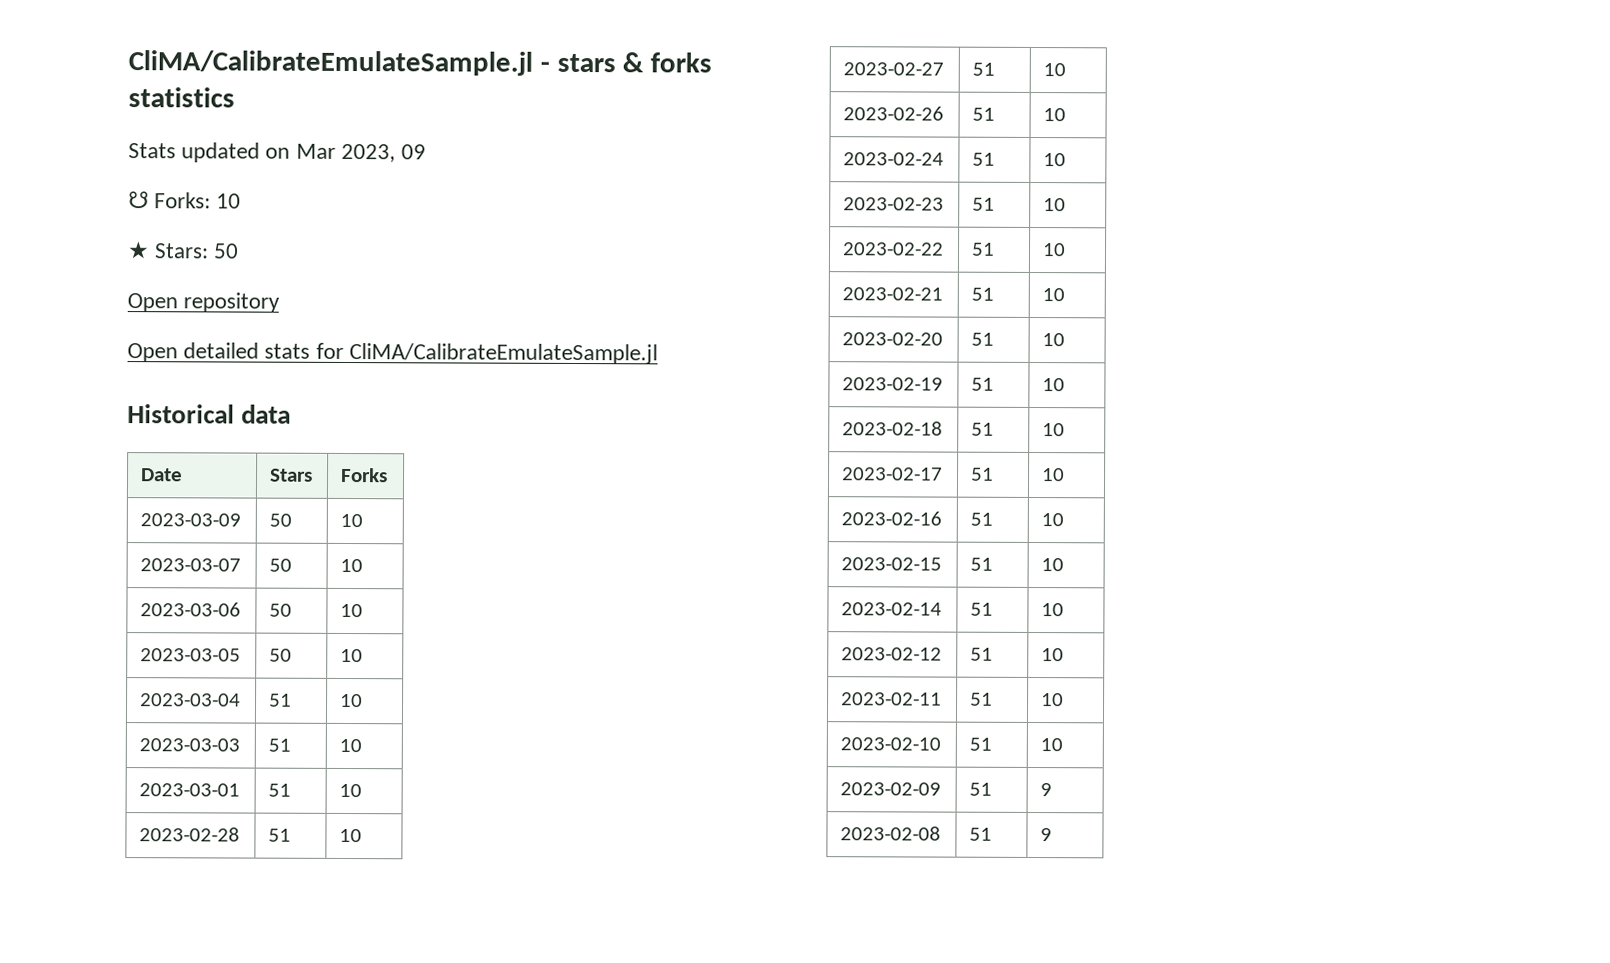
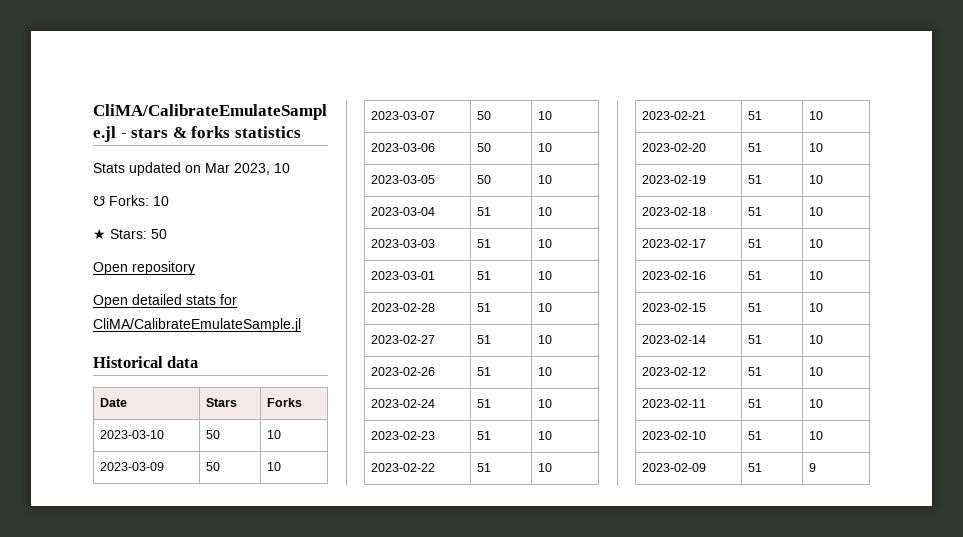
- Stats updated on Mar 2023, 09
+ Stats updated on Mar 2023, 10
+ 2023-03-10 | 50 | 10
- 2023-02-08 | 51 | 9

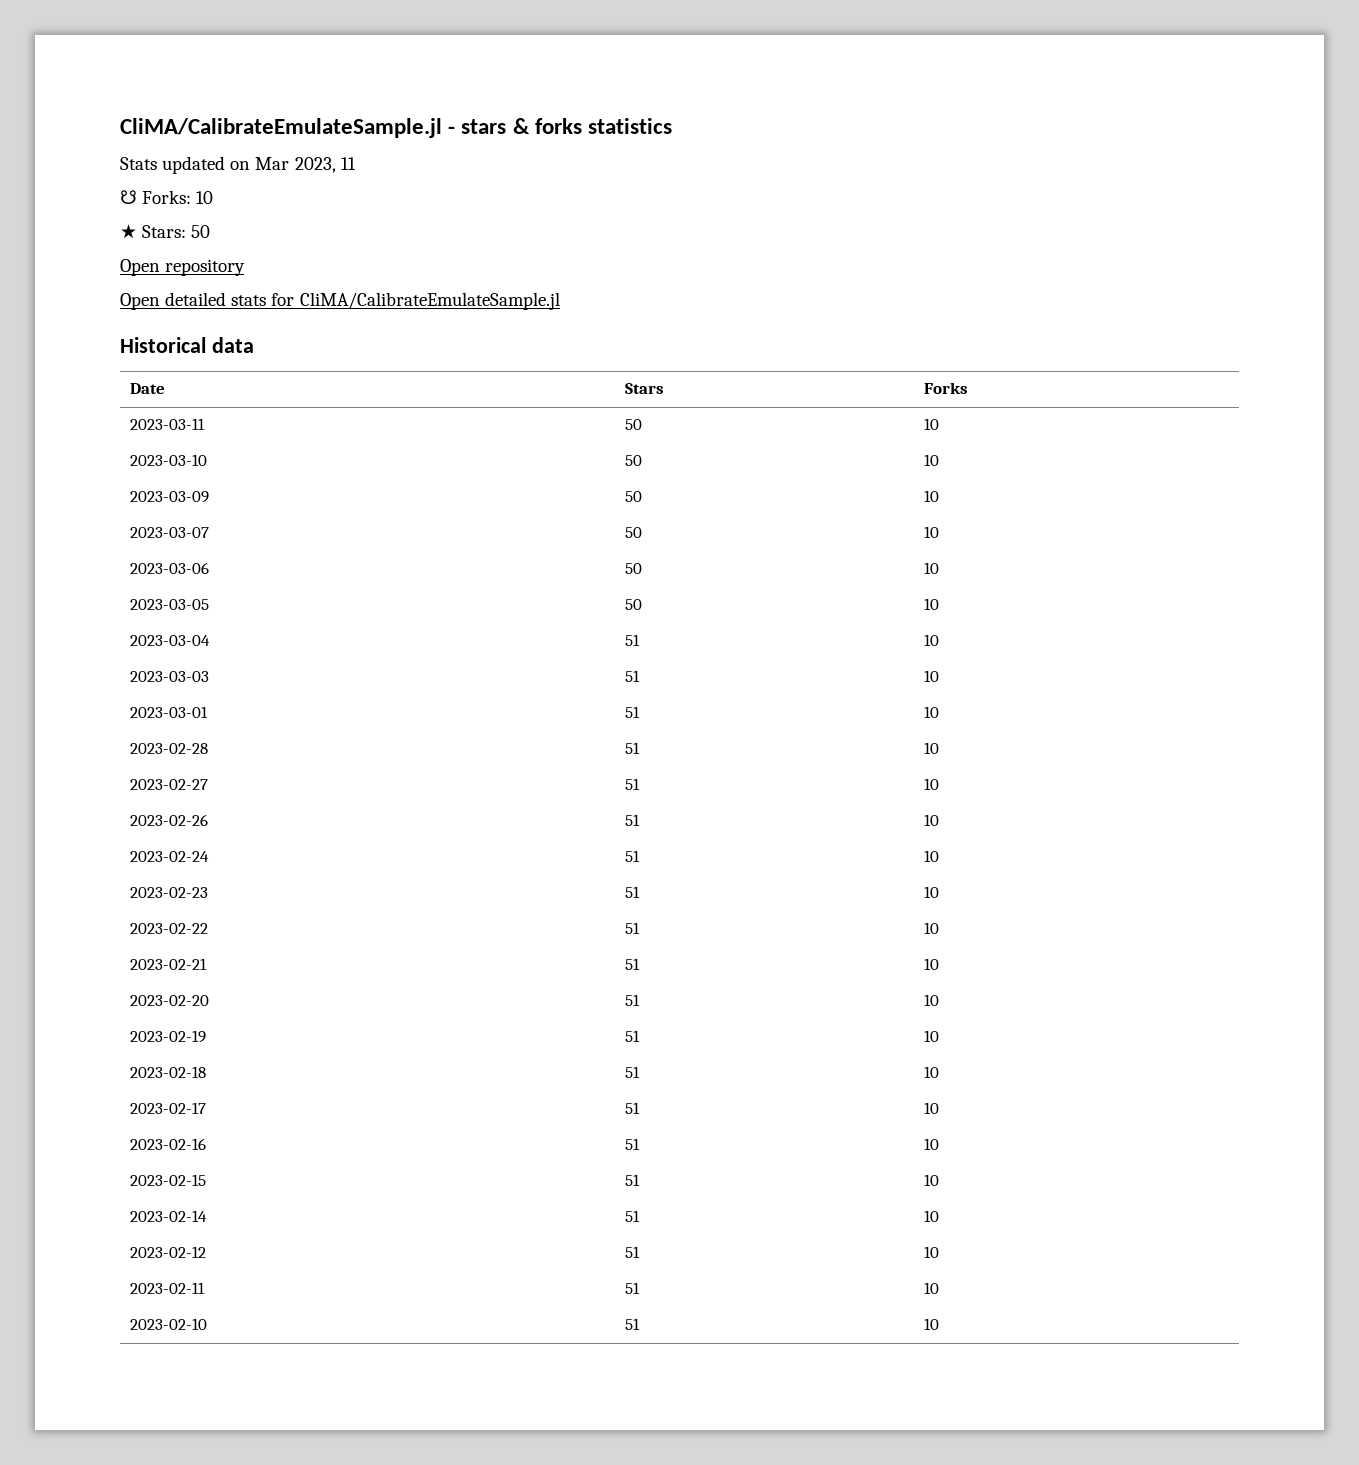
- Stats updated on Mar 2023, 10
+ Stats updated on Mar 2023, 11
+ 2023-03-11 | 50 | 10
- 2023-02-09 | 51 | 9

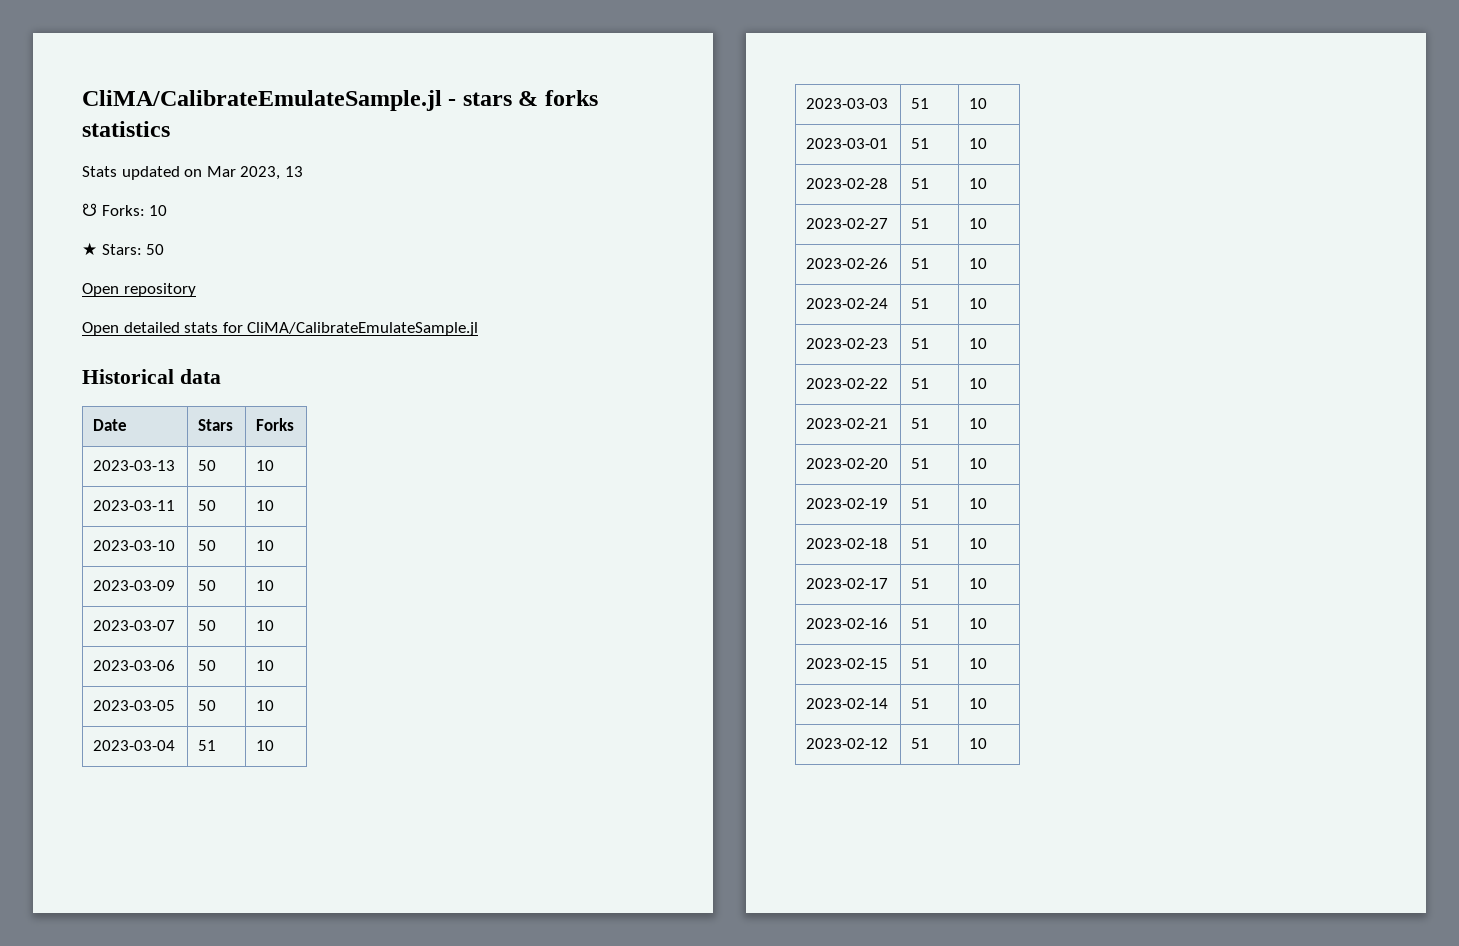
- Stats updated on Mar 2023, 11
+ Stats updated on Mar 2023, 13
+ 2023-03-13 | 50 | 10
- 2023-02-11 | 51 | 10
- 2023-02-10 | 51 | 10

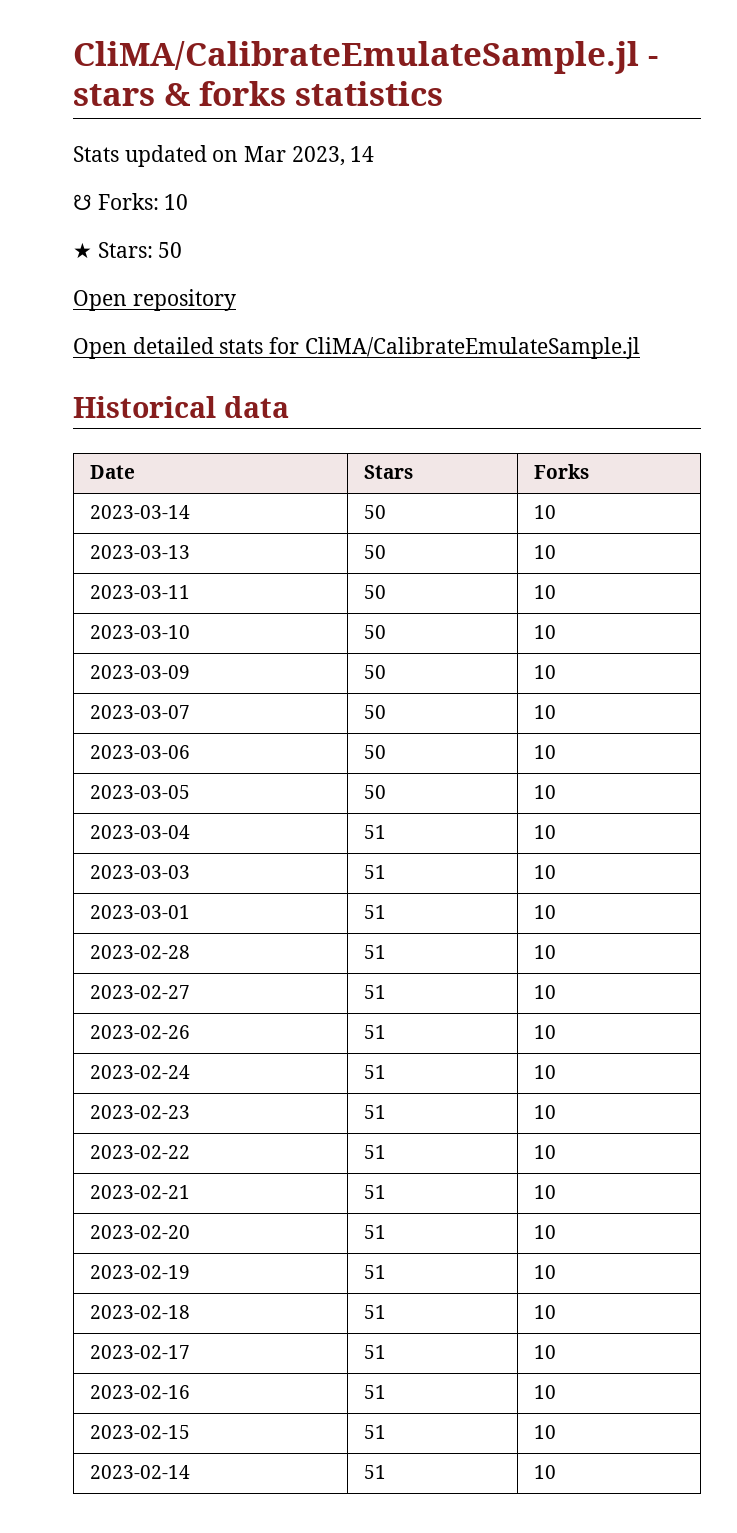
- Stats updated on Mar 2023, 13
+ Stats updated on Mar 2023, 14
+ 2023-03-14 | 50 | 10
- 2023-02-12 | 51 | 10

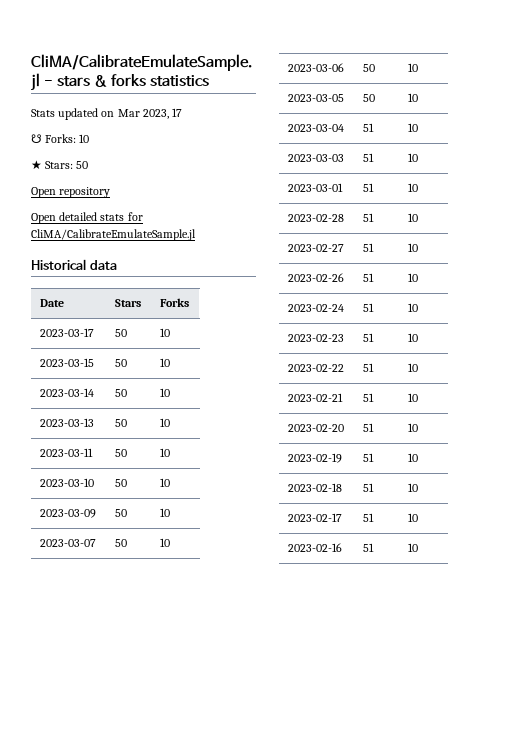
- Stats updated on Mar 2023, 14
+ Stats updated on Mar 2023, 17
+ 2023-03-17 | 50 | 10
+ 2023-03-15 | 50 | 10
- 2023-02-15 | 51 | 10
- 2023-02-14 | 51 | 10

